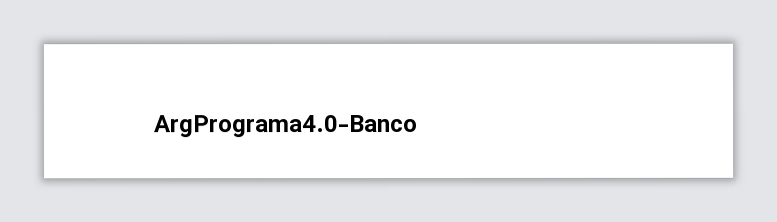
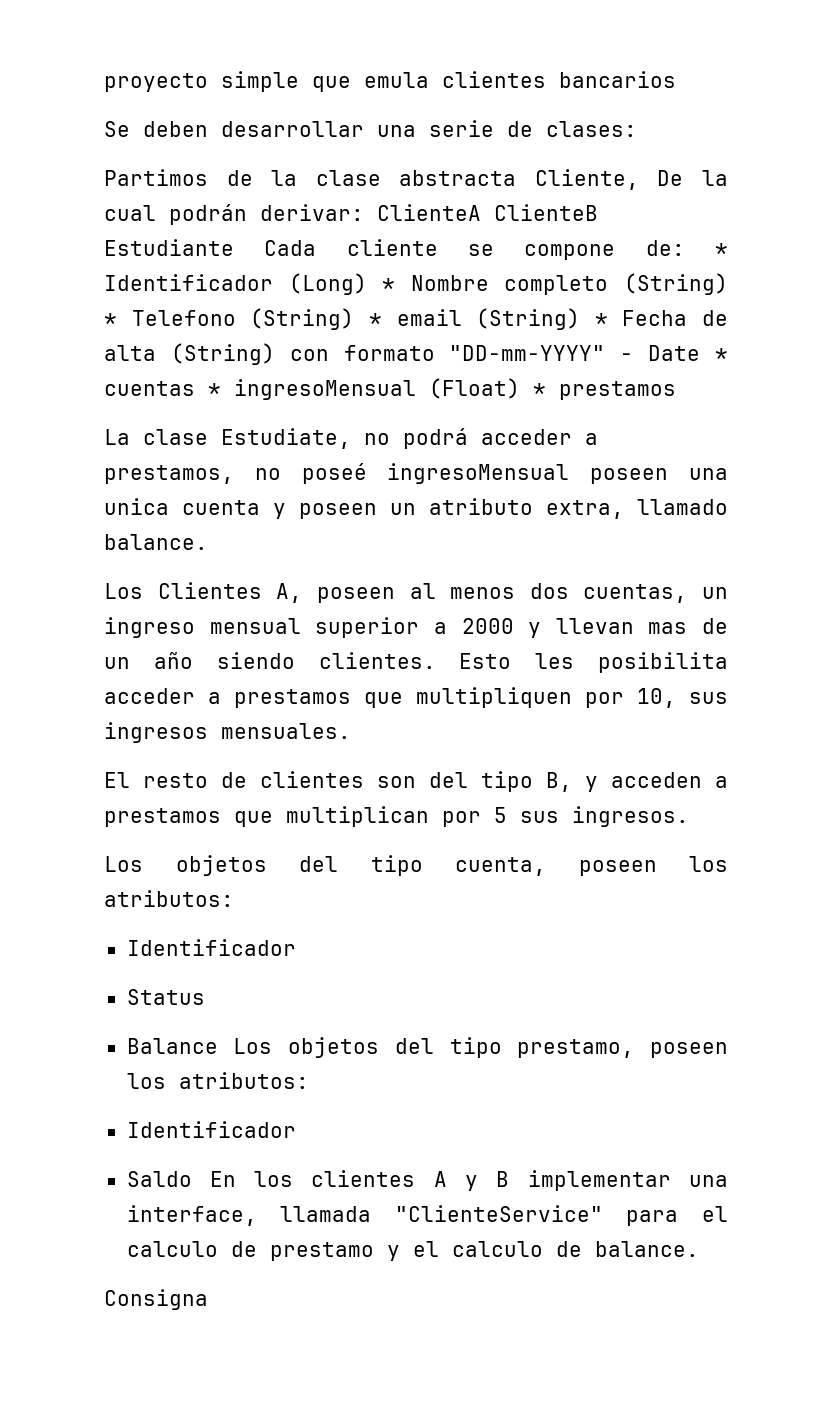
- ArgPrograma4.0-Banco
+ proyecto simple que emula clientes bancarios
+ Se deben desarrollar una serie de clases:
+ Partimos de la clase abstracta Cliente, De la cual podrán derivar: ClienteA ClienteB Estudiante Cada cliente se compone de: * Identificador (Long) * Nombre completo (String) * Telefono (String) * email (String) * Fecha de alta (String) con formato "DD-mm-YYYY" - Date * cuentas * ingresoMensual (Float) * prestamos
+ La clase Estudiate, no podrá acceder a prestamos, no poseé ingresoMensual poseen una unica cuenta y poseen un atributo extra, llamado balance.
+ Los Clientes A, poseen al menos dos cuentas, un ingreso mensual superior a 2000 y llevan mas de un año siendo clientes. Esto les posibilita acceder a prestamos que multipliquen por 10, sus ingresos mensuales.
+ El resto de clientes son del tipo B, y acceden a prestamos que multiplican por 5 sus ingresos.
+ Los objetos del tipo cuenta, poseen los atributos:
+ Identificador
+ Status
+ Balance Los objetos del tipo prestamo, poseen los atributos:
+ Identificador
+ Saldo En los clientes A y B implementar una interface, llamada "ClienteService" para el calculo de prestamo y el calculo de balance.
+ Consigna

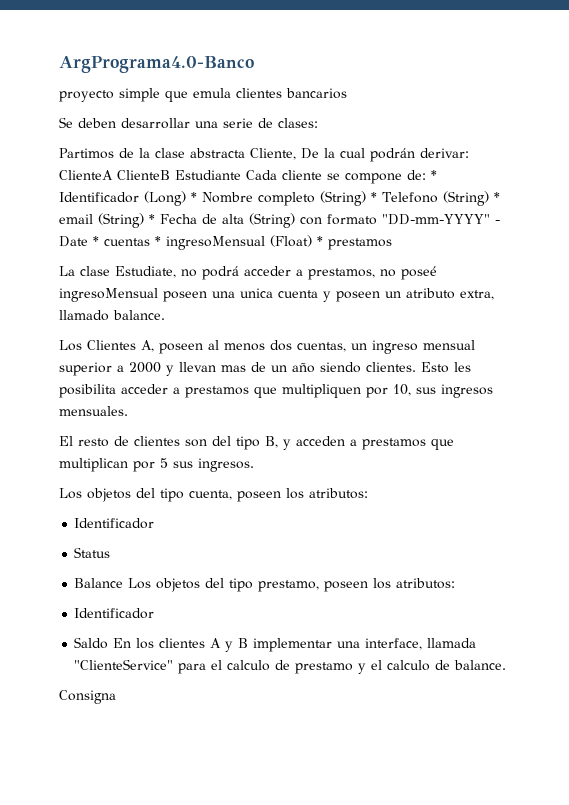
+ ArgPrograma4.0-Banco

